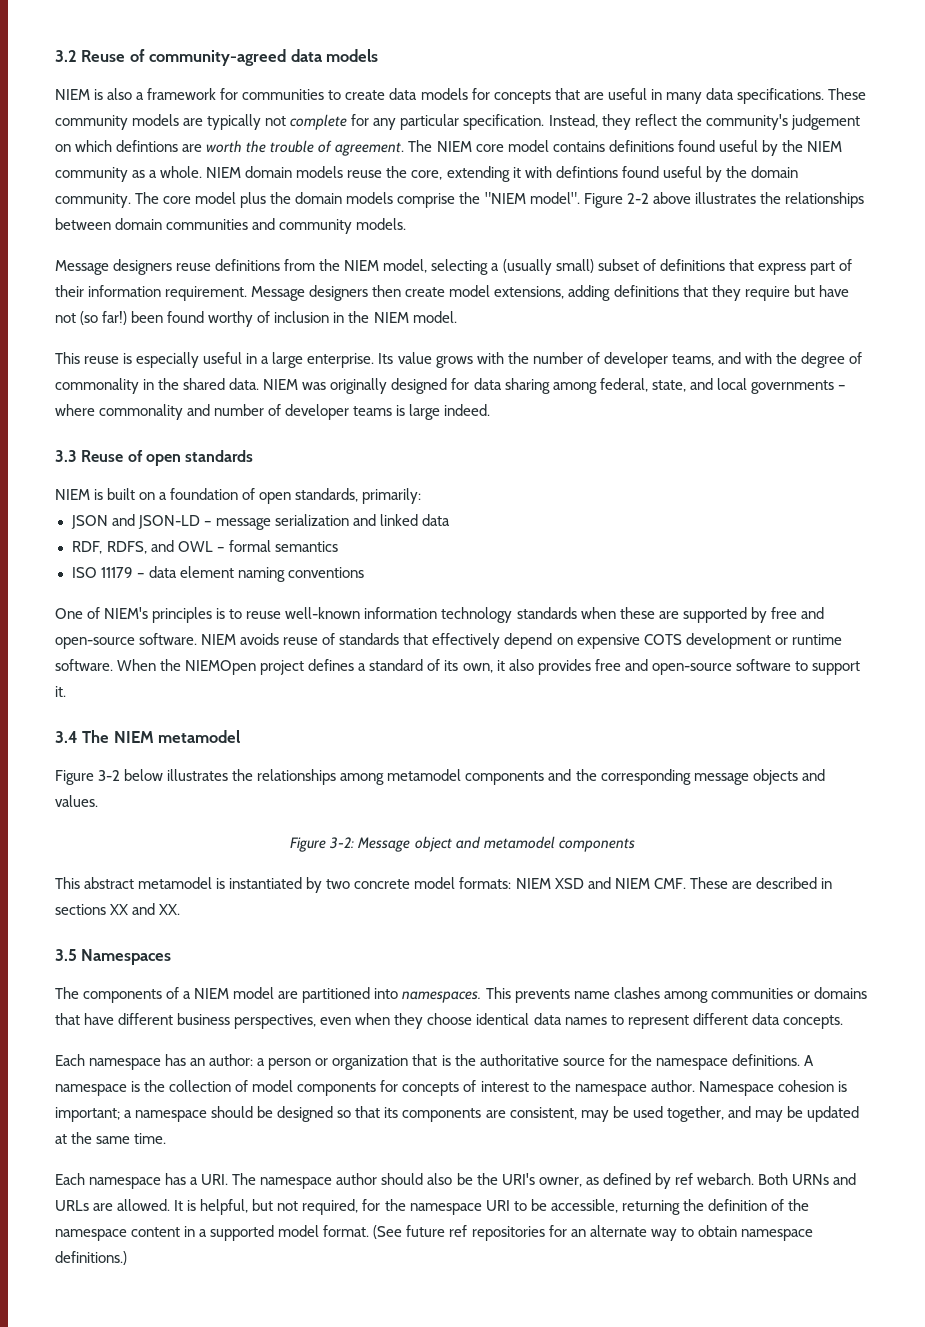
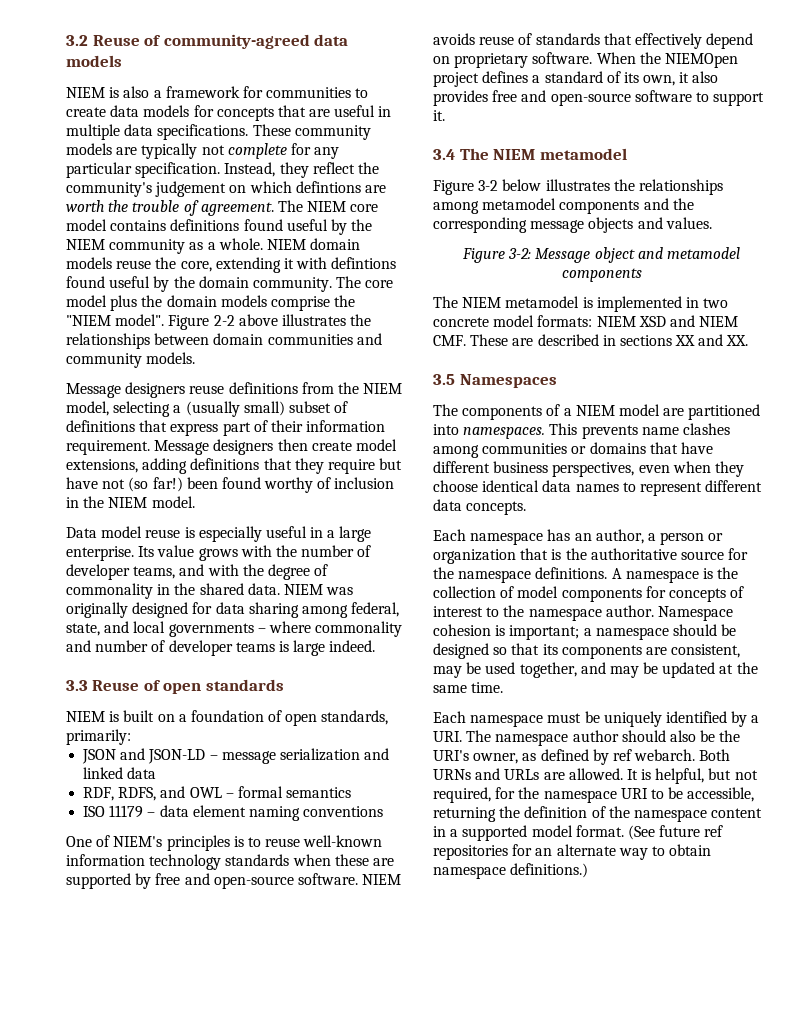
- NIEM is also a framework for communities to create data models for concepts that are useful in many data specifications.
+ NIEM is also a framework for communities to create data models for concepts that are useful in multiple data specifications.
- This reuse is especially useful in a large enterprise.
+ Data model reuse is especially useful in a large enterprise.
- NIEM avoids reuse of standards that effectively depend on expensive COTS development or runtime software.
+ NIEM avoids reuse of standards that effectively depend on proprietary software.
- This abstract metamodel is instantiated by two concrete model formats: NIEM XSD and NIEM CMF. These are described in sections XX and XX.
+ The NIEM metamodel is implemented in two concrete model formats: NIEM XSD and NIEM CMF. These are described in sections XX and XX.
- Each namespace has an author: a person or organization that is the authoritative source for the namespace definitions.
+ Each namespace has an author, a person or organization that is the authoritative source for the namespace definitions.
- Each namespace has a URI. The namespace author should also be the URI's owner, as defined by ref webarch.
+ Each namespace must be uniquely identified by a URI. The namespace author should also be the URI's owner, as defined by ref webarch.

